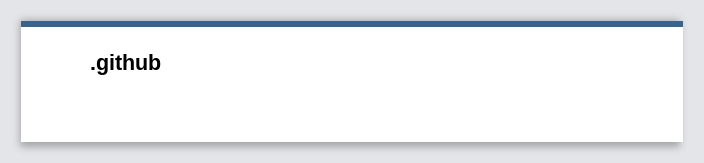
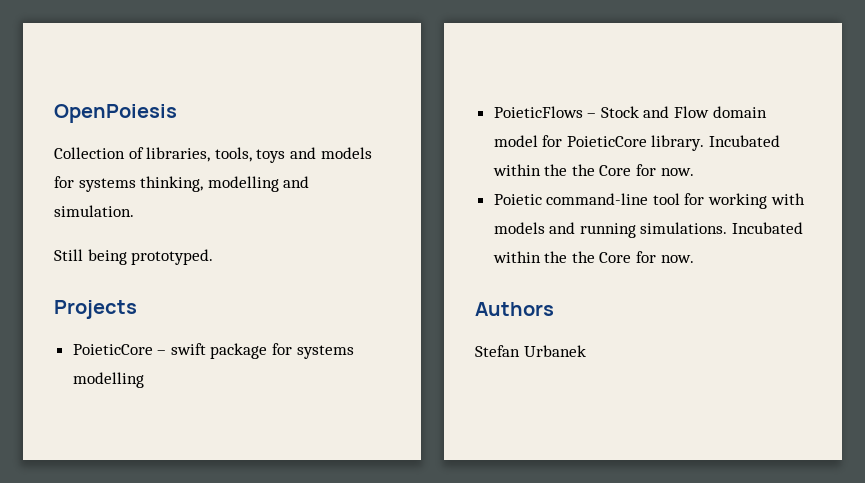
- .github
+ OpenPoiesis
+ Collection of libraries, tools, toys and models for systems thinking, modelling and simulation.
+ Still being prototyped.
+ Projects
+ PoieticCore – swift package for systems modelling
+ PoieticFlows – Stock and Flow domain model for PoieticCore library. Incubated within the the Core for now.
+ Poietic command-line tool for working with models and running simulations. Incubated within the the Core for now.
+ Authors
+ Stefan Urbanek

